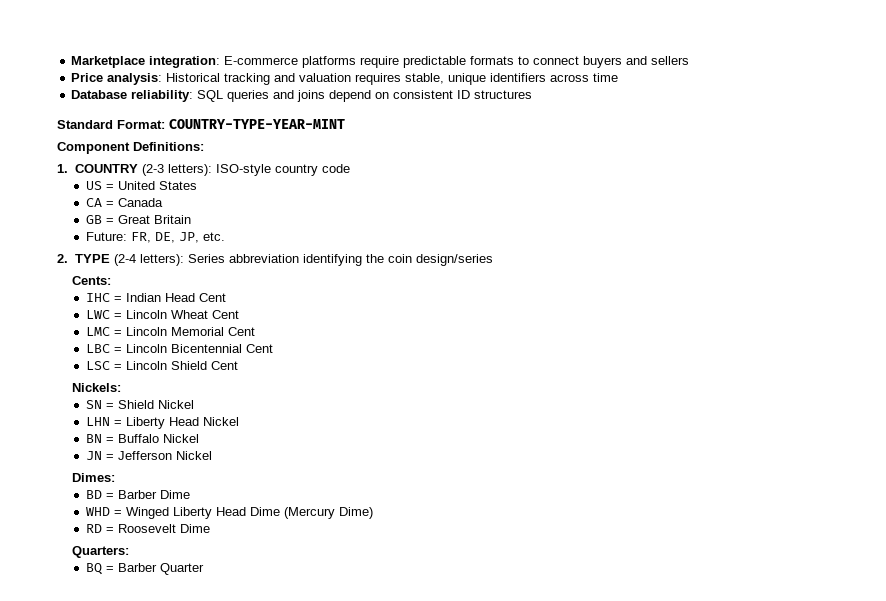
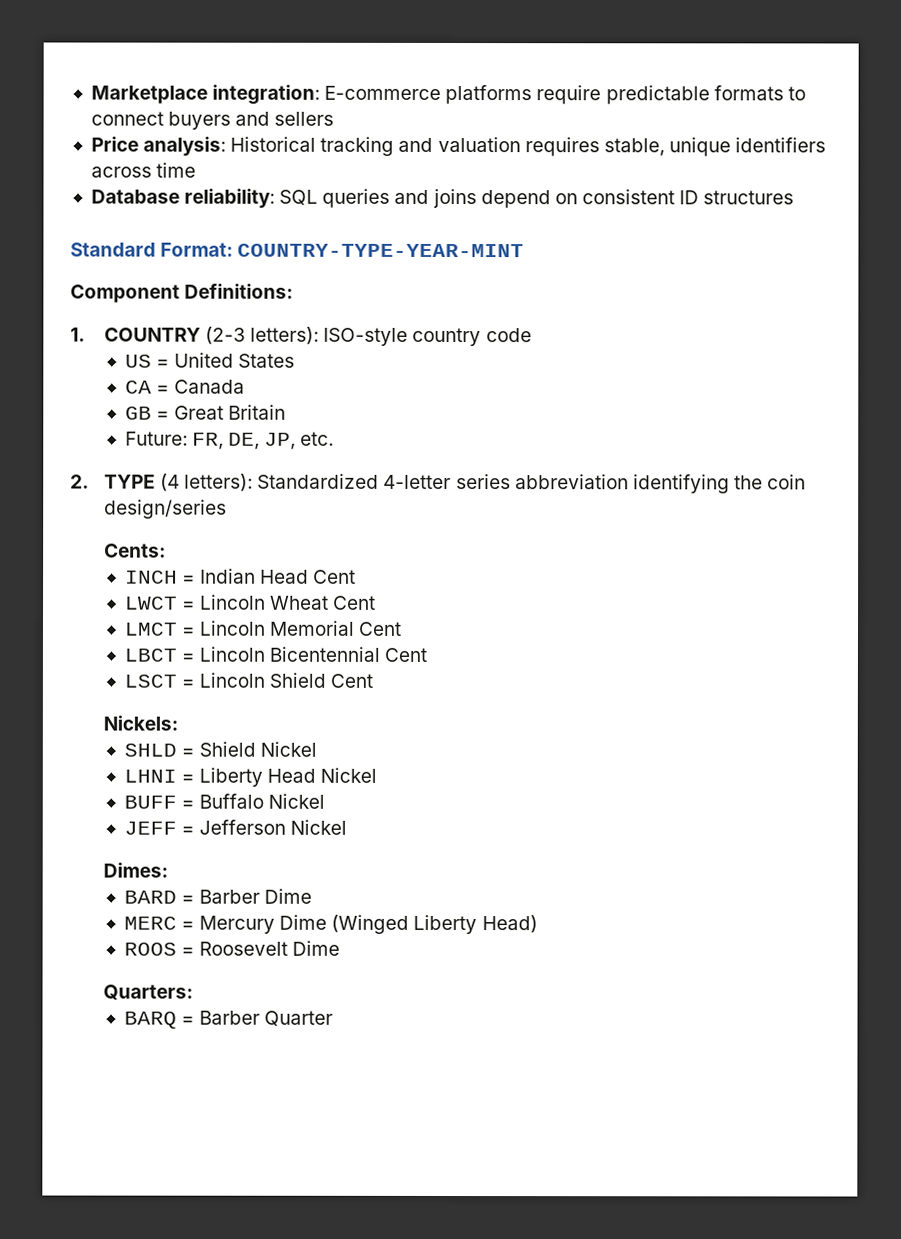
- 2. TYPE (2-4 letters): Series abbreviation identifying the coin design/series
+ 2. TYPE (4 letters): Standardized 4-letter series abbreviation identifying the coin design/series
- IHC = Indian Head Cent
+ INCH = Indian Head Cent
- LWC = Lincoln Wheat Cent
+ LWCT = Lincoln Wheat Cent
- LMC = Lincoln Memorial Cent
+ LMCT = Lincoln Memorial Cent
- LBC = Lincoln Bicentennial Cent
+ LBCT = Lincoln Bicentennial Cent
- LSC = Lincoln Shield Cent
+ LSCT = Lincoln Shield Cent
- SN = Shield Nickel
+ SHLD = Shield Nickel
- LHN = Liberty Head Nickel
+ LHNI = Liberty Head Nickel
- BN = Buffalo Nickel
+ BUFF = Buffalo Nickel
- JN = Jefferson Nickel
+ JEFF = Jefferson Nickel
- BD = Barber Dime
+ BARD = Barber Dime
- WHD = Winged Liberty Head Dime (Mercury Dime)
- RD = Roosevelt Dime
+ MERC = Mercury Dime (Winged Liberty Head)
+ ROOS = Roosevelt Dime
- BQ = Barber Quarter
+ BARQ = Barber Quarter

